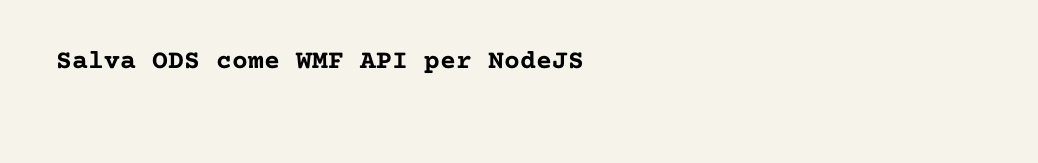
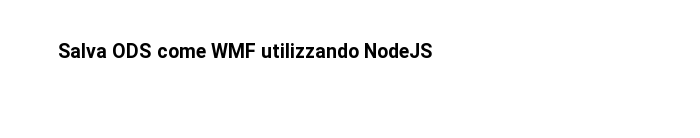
- Salva ODS come WMF API per NodeJS
+ Salva ODS come WMF utilizzando NodeJS

